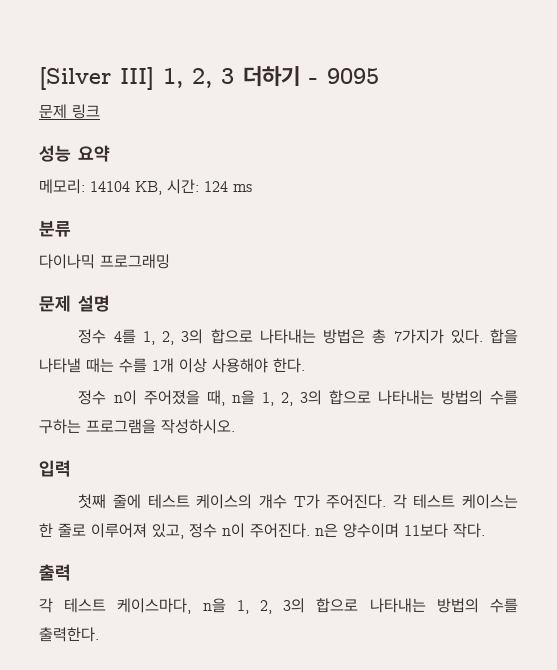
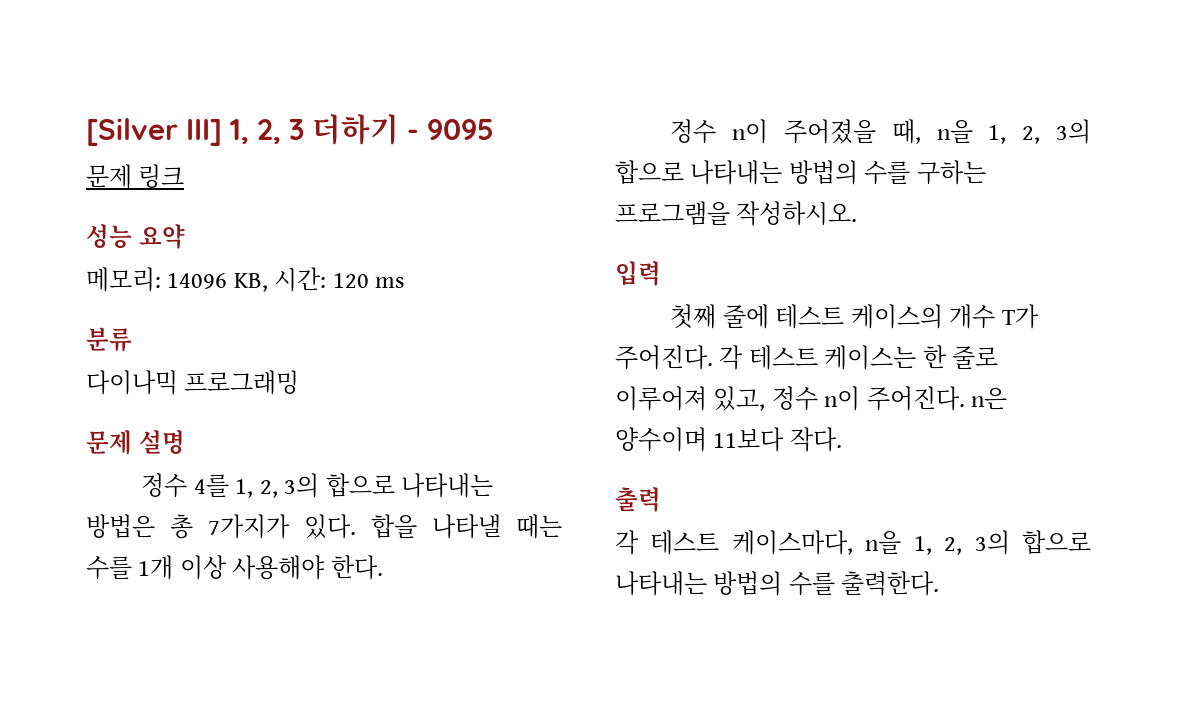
- 메모리: 14104 KB, 시간: 124 ms
+ 메모리: 14096 KB, 시간: 120 ms

